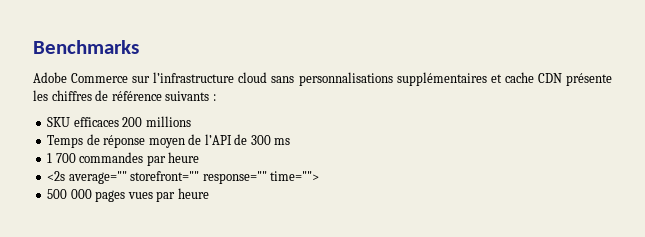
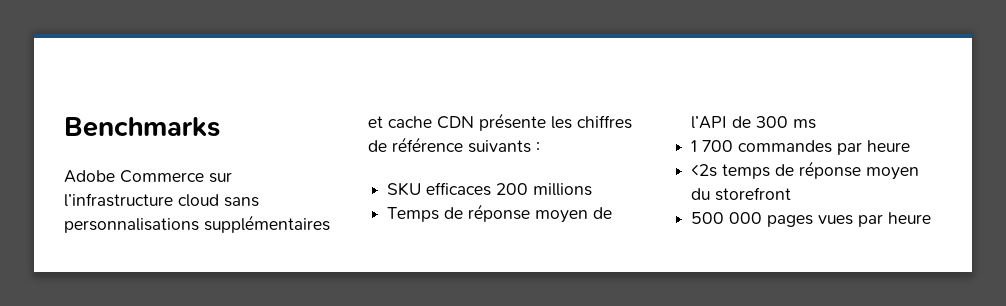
- <2s average="" storefront="" response="" time="">
+ <2s temps de réponse moyen du storefront

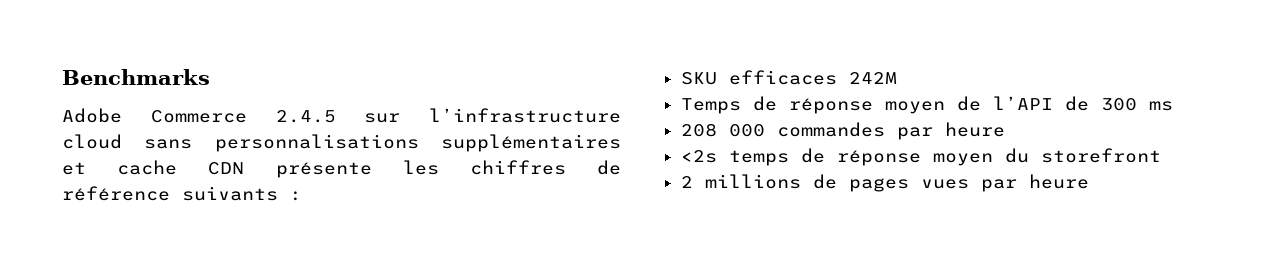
- Adobe Commerce sur l’infrastructure cloud sans personnalisations supplémentaires et cache CDN présente les chiffres de référence suivants :
+ Adobe Commerce 2.4.5 sur l’infrastructure cloud sans personnalisations supplémentaires et cache CDN présente les chiffres de référence suivants :
- SKU efficaces 200 millions
+ SKU efficaces 242M
- 1 700 commandes par heure
+ 208 000 commandes par heure
- 500 000 pages vues par heure
+ 2 millions de pages vues par heure

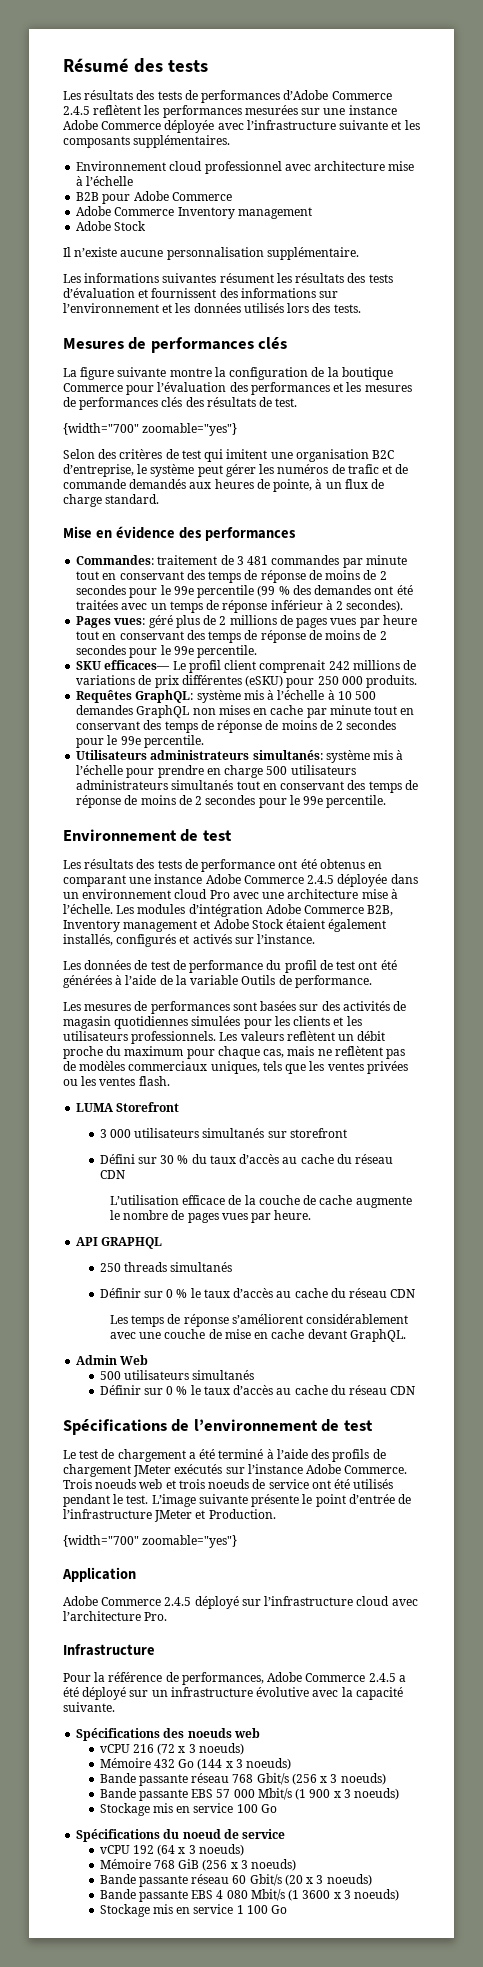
- Benchmarks
- Adobe Commerce 2.4.5 sur l’infrastructure cloud sans personnalisations supplémentaires et cache CDN présente les chiffres de référence suivants :
- SKU efficaces 242M
- Temps de réponse moyen de l’API de 300 ms
- 208 000 commandes par heure
- <2s temps de réponse moyen du storefront
- 2 millions de pages vues par heure
+ Résumé des tests
+ Les résultats des tests de performances d’Adobe Commerce 2.4.5 reflètent les performances mesurées sur une instance Adobe Commerce déployée avec l’infrastructure suivante et les composants supplémentaires.
+ Environnement cloud professionnel avec architecture mise à l’échelle
+ B2B pour Adobe Commerce
+ Adobe Commerce Inventory management
+ Adobe Stock
+ Il n’existe aucune personnalisation supplémentaire.
+ Les informations suivantes résument les résultats des tests d’évaluation et fournissent des informations sur l’environnement et les données utilisés lors des tests.
+ Mesures de performances clés
+ La figure suivante montre la configuration de la boutique Commerce pour l’évaluation des performances et les mesures de performances clés des résultats de test.
+ {width="700" zoomable="yes"}
+ Selon des critères de test qui imitent une organisation B2C d’entreprise, le système peut gérer les numéros de trafic et de commande demandés aux heures de pointe, à un flux de charge standard.
+ Mise en évidence des performances
+ Commandes: traitement de 3 481 commandes par minute tout en conservant des temps de réponse de moins de 2 secondes pour le 99e percentile (99 % des demandes ont été traitées avec un temps de réponse inférieur à 2 secondes).
+ Pages vues: géré plus de 2 millions de pages vues par heure tout en conservant des temps de réponse de moins de 2 secondes pour le 99e percentile.
+ SKU efficaces— Le profil client comprenait 242 millions de variations de prix différentes (eSKU) pour 250 000 produits.
+ Requêtes GraphQL: système mis à l’échelle à 10 500 demandes GraphQL non mises en cache par minute tout en conservant des temps de réponse de moins de 2 secondes pour le 99e percentile.
+ Utilisateurs administrateurs simultanés: système mis à l’échelle pour prendre en charge 500 utilisateurs administrateurs simultanés tout en conservant des temps de réponse de moins de 2 secondes pour le 99e percentile.
+ Environnement de test
+ Les résultats des tests de performance ont été obtenus en comparant une instance Adobe Commerce 2.4.5 déployée dans un environnement cloud Pro avec une architecture mise à l’échelle. Les modules d’intégration Adobe Commerce B2B, Inventory management et Adobe Stock étaient également installés, configurés et activés sur l’instance.
+ Les données de test de performance du profil de test ont été générées à l’aide de la variable Outils de performance.
+ Les mesures de performances sont basées sur des activités de magasin quotidiennes simulées pour les clients et les utilisateurs professionnels. Les valeurs reflètent un débit proche du maximum pour chaque cas, mais ne reflètent pas de modèles commerciaux uniques, tels que les ventes privées ou les ventes flash.
+ LUMA Storefront
+ 3 000 utilisateurs simultanés sur storefront
+ Défini sur 30 % du taux d’accès au cache du réseau CDN
+ L’utilisation efficace de la couche de cache augmente le nombre de pages vues par heure.
+ API GRAPHQL
+ 250 threads simultanés
+ Définir sur 0 % le taux d’accès au cache du réseau CDN
+ Les temps de réponse s’améliorent considérablement avec une couche de mise en cache devant GraphQL.
+ Admin Web
+ 500 utilisateurs simultanés
+ Définir sur 0 % le taux d’accès au cache du réseau CDN
+ Spécifications de l’environnement de test
+ Le test de chargement a été terminé à l’aide des profils de chargement JMeter exécutés sur l’instance Adobe Commerce. Trois noeuds web et trois noeuds de service ont été utilisés pendant le test. L’image suivante présente le point d’entrée de l’infrastructure JMeter et Production.
+ {width="700" zoomable="yes"}
+ Application
+ Adobe Commerce 2.4.5 déployé sur l’infrastructure cloud avec l’architecture Pro.
+ Infrastructure
+ Pour la référence de performances, Adobe Commerce 2.4.5 a été déployé sur un infrastructure évolutive avec la capacité suivante.
+ Spécifications des noeuds web
+ vCPU 216 (72 x 3 noeuds)
+ Mémoire 432 Go (144 x 3 noeuds)
+ Bande passante réseau 768 Gbit/s (256 x 3 noeuds)
+ Bande passante EBS 57 000 Mbit/s (1 900 x 3 noeuds)
+ Stockage mis en service 100 Go
+ Spécifications du noeud de service
+ vCPU 192 (64 x 3 noeuds)
+ Mémoire 768 GiB (256 x 3 noeuds)
+ Bande passante réseau 60 Gbit/s (20 x 3 noeuds)
+ Bande passante EBS 4 080 Mbit/s (1 3600 x 3 noeuds)
+ Stockage mis en service 1 100 Go

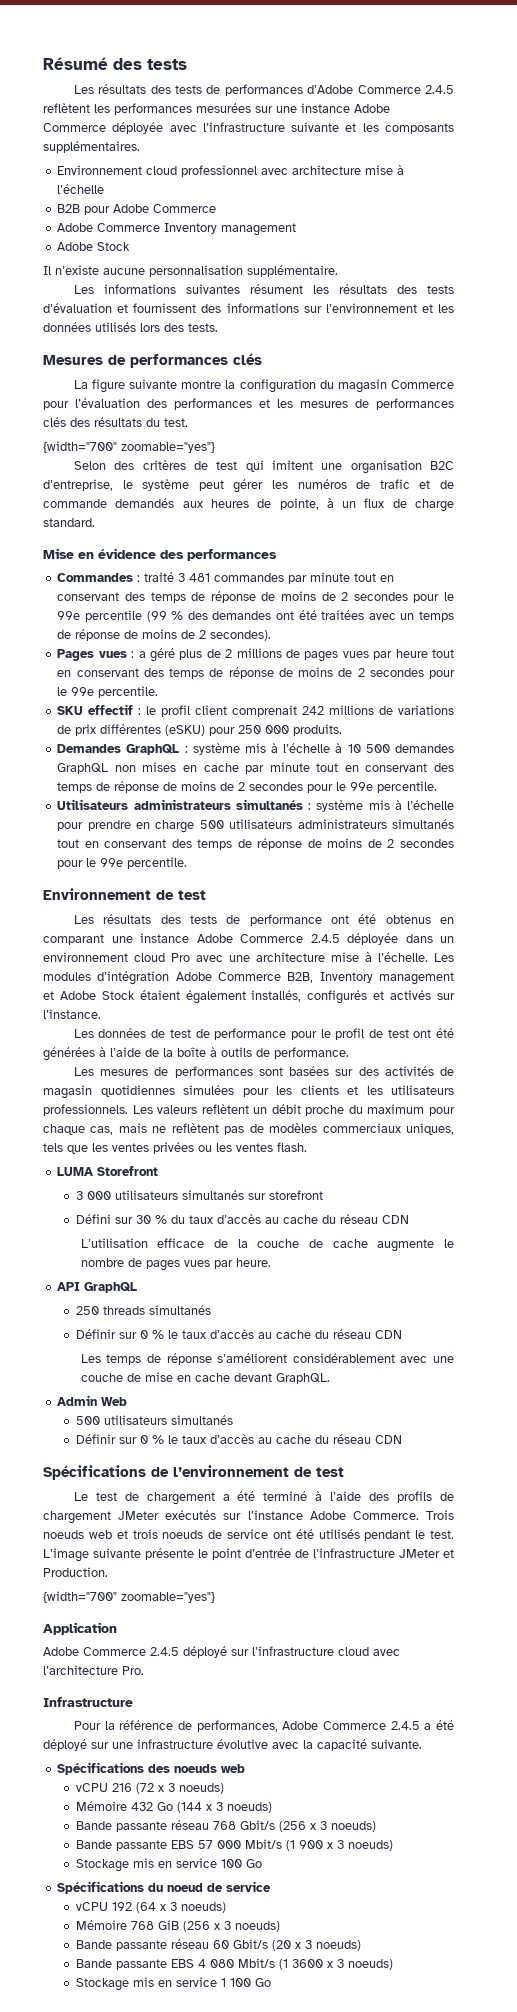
- La figure suivante montre la configuration de la boutique Commerce pour l’évaluation des performances et les mesures de performances clés des résultats de test.
+ La figure suivante montre la configuration du magasin Commerce pour l’évaluation des performances et les mesures de performances clés des résultats du test.
- Commandes: traitement de 3 481 commandes par minute tout en conservant des temps de réponse de moins de 2 secondes pour le 99e percentile (99 % des demandes ont été traitées avec un temps de réponse inférieur à 2 secondes).
+ Commandes : traité 3 481 commandes par minute tout en conservant des temps de réponse de moins de 2 secondes pour le 99e percentile (99 % des demandes ont été traitées avec un temps de réponse de moins de 2 secondes).
- Pages vues: géré plus de 2 millions de pages vues par heure tout en conservant des temps de réponse de moins de 2 secondes pour le 99e percentile.
+ Pages vues : a géré plus de 2 millions de pages vues par heure tout en conservant des temps de réponse de moins de 2 secondes pour le 99e percentile.
- SKU efficaces— Le profil client comprenait 242 millions de variations de prix différentes (eSKU) pour 250 000 produits.
+ SKU effectif : le profil client comprenait 242 millions de variations de prix différentes (eSKU) pour 250 000 produits.
- Requêtes GraphQL: système mis à l’échelle à 10 500 demandes GraphQL non mises en cache par minute tout en conservant des temps de réponse de moins de 2 secondes pour le 99e percentile.
+ Demandes GraphQL : système mis à l’échelle à 10 500 demandes GraphQL non mises en cache par minute tout en conservant des temps de réponse de moins de 2 secondes pour le 99e percentile.
- Utilisateurs administrateurs simultanés: système mis à l’échelle pour prendre en charge 500 utilisateurs administrateurs simultanés tout en conservant des temps de réponse de moins de 2 secondes pour le 99e percentile.
+ Utilisateurs administrateurs simultanés : système mis à l’échelle pour prendre en charge 500 utilisateurs administrateurs simultanés tout en conservant des temps de réponse de moins de 2 secondes pour le 99e percentile.
- Les données de test de performance du profil de test ont été générées à l’aide de la variable Outils de performance.
+ Les données de test de performance pour le profil de test ont été générées à l’aide de la boîte à outils de performance.
- API GRAPHQL
+ API GraphQL
- Pour la référence de performances, Adobe Commerce 2.4.5 a été déployé sur un infrastructure évolutive avec la capacité suivante.
+ Pour la référence de performances, Adobe Commerce 2.4.5 a été déployé sur une infrastructure évolutive avec la capacité suivante.

